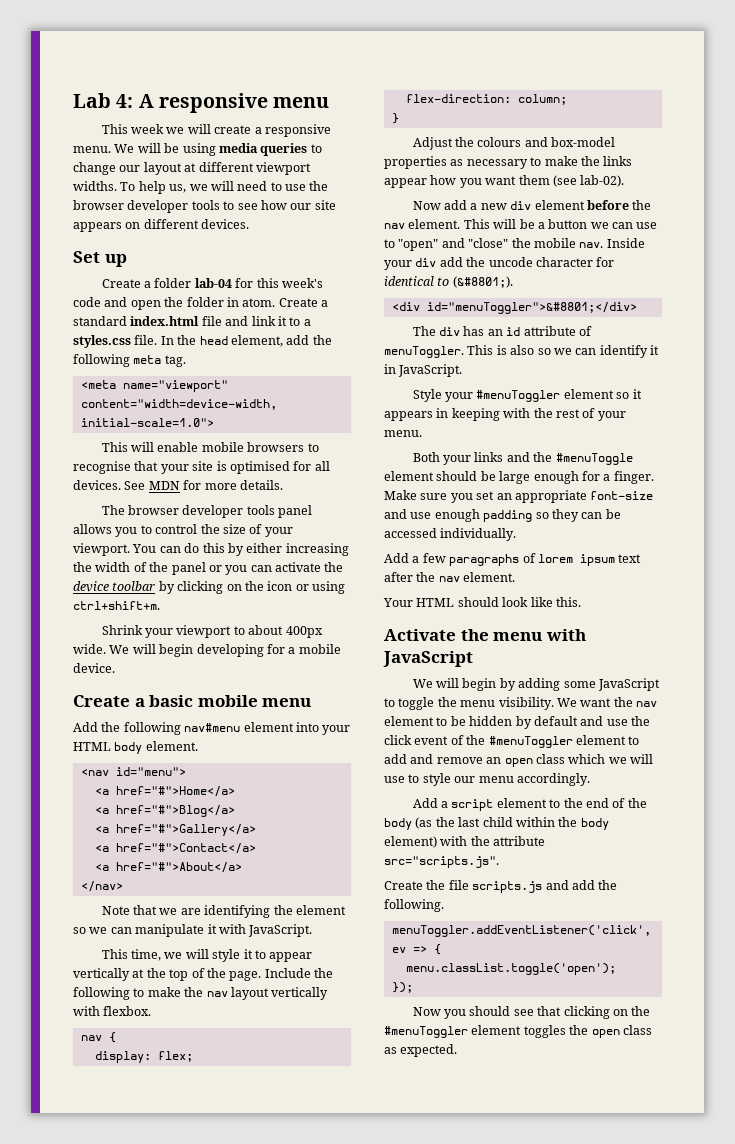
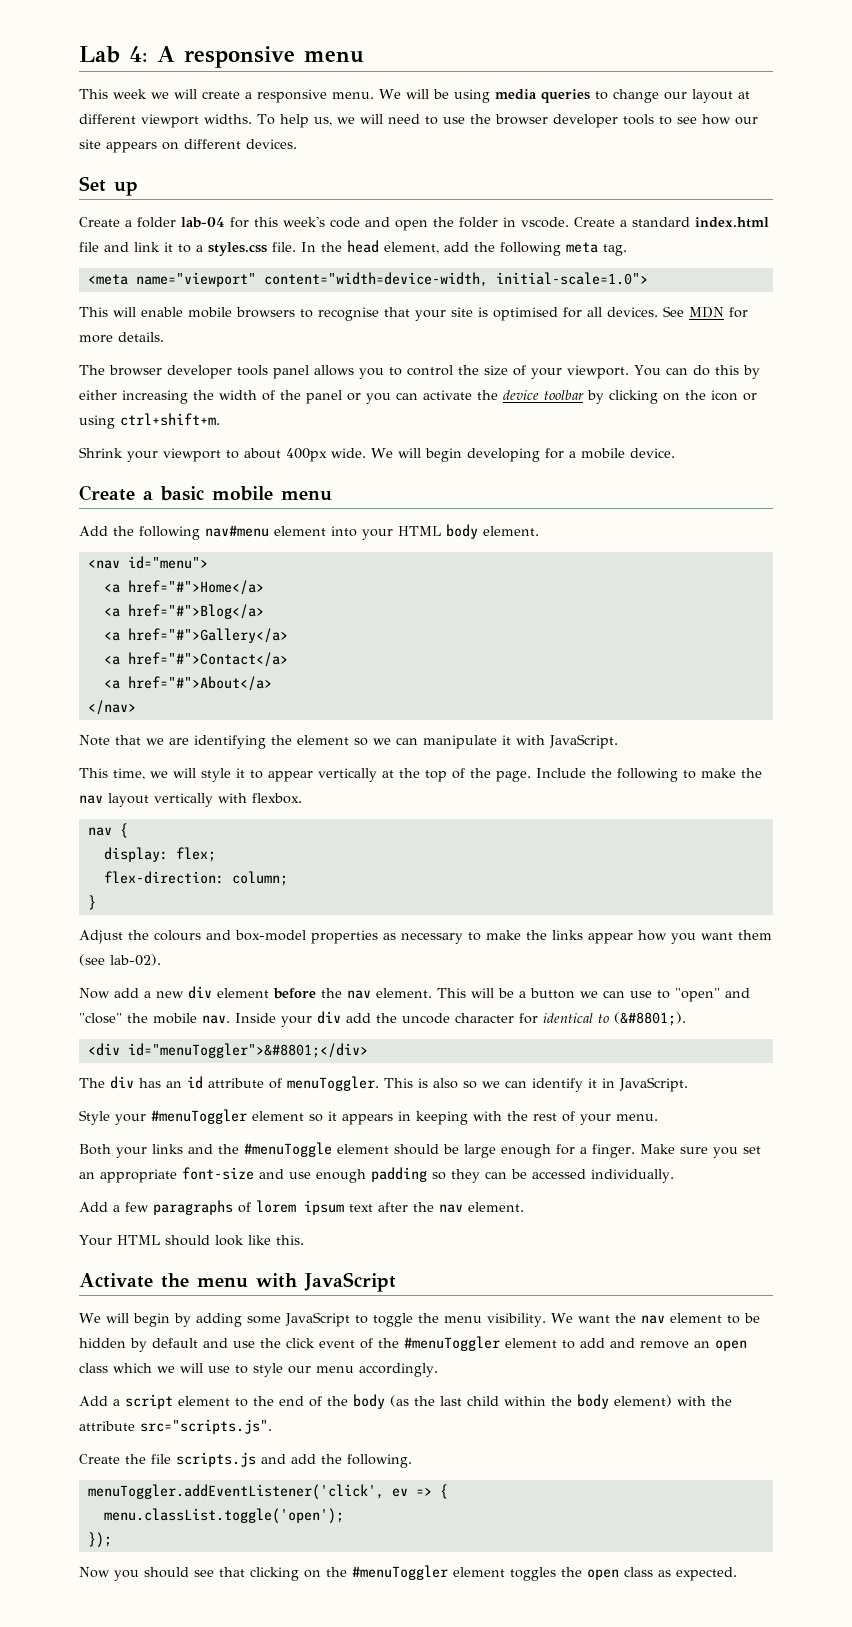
- Create a folder lab-04 for this week's code and open the folder in atom.
+ Create a folder lab-04 for this week's code and open the folder in vscode.

